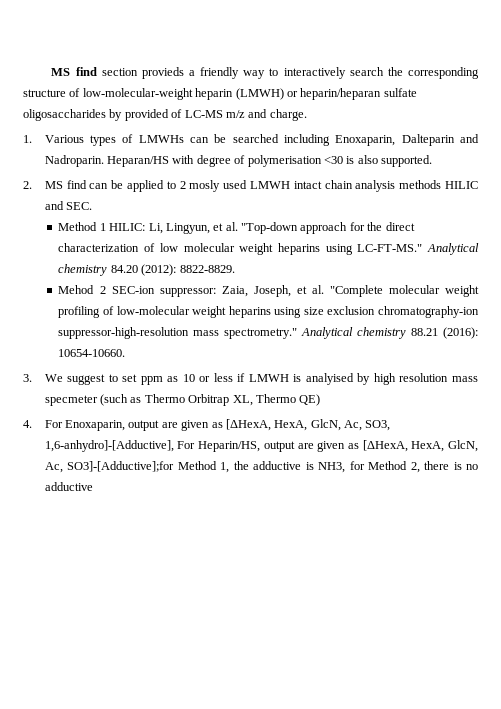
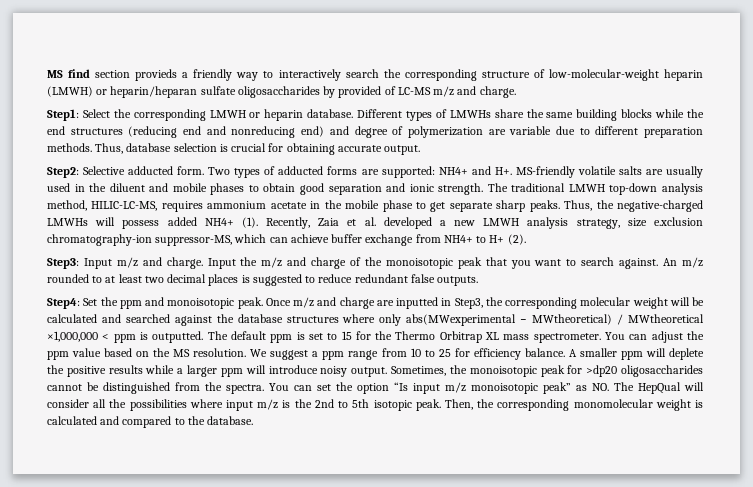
- 1. Various types of LMWHs can be searched including Enoxaparin, Dalteparin and Nadroparin. Heparan/HS with degree of polymerisation <30 is also supported.
- 2. MS find can be applied to 2 mosly used LMWH intact chain analysis methods HILIC and SEC.
- Method 1 HILIC: Li, Lingyun, et al. "Top-down approach for the direct characterization of low molecular weight heparins using LC-FT-MS." Analytical chemistry 84.20 (2012): 8822-8829.
- Mehod 2 SEC-ion suppressor: Zaia, Joseph, et al. "Complete molecular weight profiling of low-molecular weight heparins using size exclusion chromatography-ion suppressor-high-resolution mass spectrometry." Analytical chemistry 88.21 (2016): 10654-10660.
- 3. We suggest to set ppm as 10 or less if LMWH is analyised by high resolution mass specmeter (such as Thermo Orbitrap XL, Thermo QE)
- 4. For Enoxaparin, output are given as [ΔHexA, HexA, GlcN, Ac, SO3, 1,6-anhydro]-[Adductive], For Heparin/HS, output are given as [ΔHexA, HexA, GlcN, Ac, SO3]-[Adductive];for Method 1, the adductive is NH3, for Method 2, there is no adductive
+ Step1: Select the corresponding LMWH or heparin database. Different types of LMWHs share the same building blocks while the end structures (reducing end and nonreducing end) and degree of polymerization are variable due to different preparation methods. Thus, database selection is crucial for obtaining accurate output.
+ Step2: Selective adducted form. Two types of adducted forms are supported: NH4+ and H+. MS-friendly volatile salts are usually used in the diluent and mobile phases to obtain good separation and ionic strength. The traditional LMWH top-down analysis method, HILIC-LC-MS, requires ammonium acetate in the mobile phase to get separate sharp peaks. Thus, the negative-charged LMWHs will possess added NH4+ (1). Recently, Zaia et al. developed a new LMWH analysis strategy, size e.xclusion chromatography-ion suppressor-MS, which can achieve buffer exchange from NH4+ to H+ (2).
+ Step3: Input m/z and charge. Input the m/z and charge of the monoisotopic peak that you want to search against. An m/z rounded to at least two decimal places is suggested to reduce redundant false outputs.
+ Step4: Set the ppm and monoisotopic peak. Once m/z and charge are inputted in Step3, the corresponding molecular weight will be calculated and searched against the database structures where only abs(MWexperimental − MWtheoretical) / MWtheoretical ×1,000,000 < ppm is outputted. The default ppm is set to 15 for the Thermo Orbitrap XL mass spectrometer. You can adjust the ppm value based on the MS resolution. We suggest a ppm range from 10 to 25 for efficiency balance. A smaller ppm will deplete the positive results while a larger ppm will introduce noisy output. Sometimes, the monoisotopic peak for >dp20 oligosaccharides cannot be distinguished from the spectra. You can set the option “Is input m/z monoisotopic peak” as NO. The HepQual will consider all the possibilities where input m/z is the 2nd to 5th isotopic peak. Then, the corresponding monomolecular weight is calculated and compared to the database.

